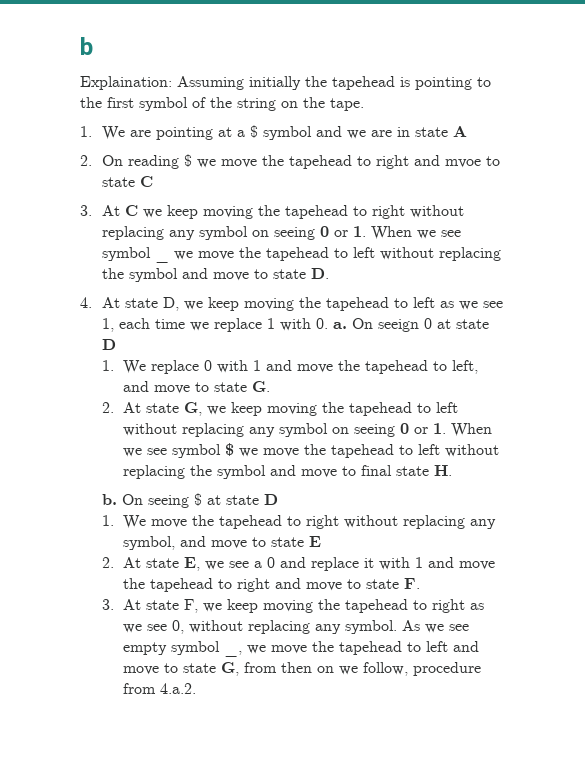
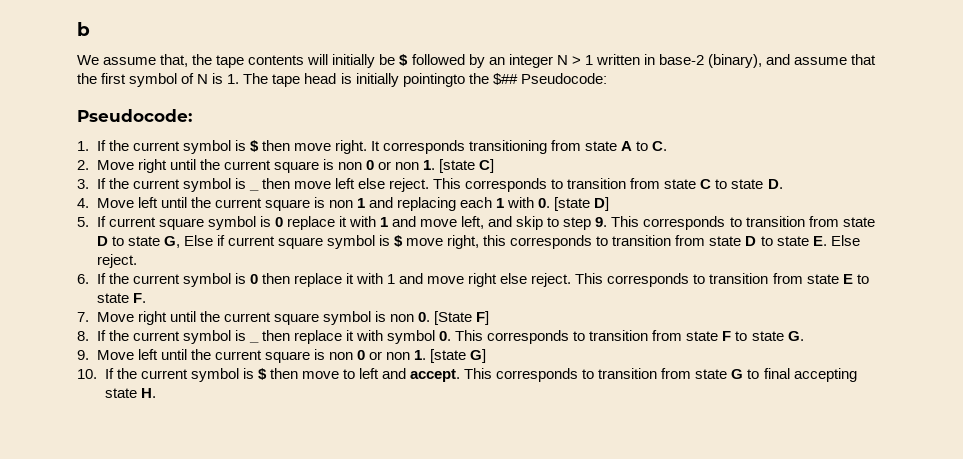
- Explaination: Assuming initially the tapehead is pointing to the first symbol of the string on the tape.
- 1. We are pointing at a $ symbol and we are in state A
- 2. On reading $ we move the tapehead to right and mvoe to state C
- 3. At C we keep moving the tapehead to right without replacing any symbol on seeing 0 or 1. When we see symbol _ we move the tapehead to left without replacing the symbol and move to state D.
- 4. At state D, we keep moving the tapehead to left as we see 1, each time we replace 1 with 0. a. On seeign 0 at state D
- 1. We replace 0 with 1 and move the tapehead to left, and move to state G.
- 2. At state G, we keep moving the tapehead to left without replacing any symbol on seeing 0 or 1. When we see symbol $ we move the tapehead to left without replacing the symbol and move to final state H.
- b. On seeing $ at state D
- 1. We move the tapehead to right without replacing any symbol, and move to state E
- 2. At state E, we see a 0 and replace it with 1 and move the tapehead to right and move to state F.
- 3. At state F, we keep moving the tapehead to right as we see 0, without replacing any symbol. As we see empty symbol _, we move the tapehead to left and move to state G, from then on we follow, procedure from 4.a.2.
+ We assume that, the tape contents will initially be $ followed by an integer N > 1 written in base-2 (binary), and assume that the first symbol of N is 1. The tape head is initially pointingto the $## Pseudocode:
+ Pseudocode:
+ 1. If the current symbol is $ then move right. It corresponds transitioning from state A to C.
+ 2. Move right until the current square is non 0 or non 1. [state C]
+ 3. If the current symbol is _ then move left else reject. This corresponds to transition from state C to state D.
+ 4. Move left until the current square is non 1 and replacing each 1 with 0. [state D]
+ 5. If current square symbol is 0 replace it with 1 and move left, and skip to step 9. This corresponds to transition from state D to state G, Else if current square symbol is $ move right, this corresponds to transition from state D to state E. Else reject.
+ 6. If the current symbol is 0 then replace it with 1 and move right else reject. This corresponds to transition from state E to state F.
+ 7. Move right until the current square symbol is non 0. [State F]
+ 8. If the current symbol is _ then replace it with symbol 0. This corresponds to transition from state F to state G.
+ 9. Move left until the current square is non 0 or non 1. [state G]
+ 10. If the current symbol is $ then move to left and accept. This corresponds to transition from state G to final accepting state H.

